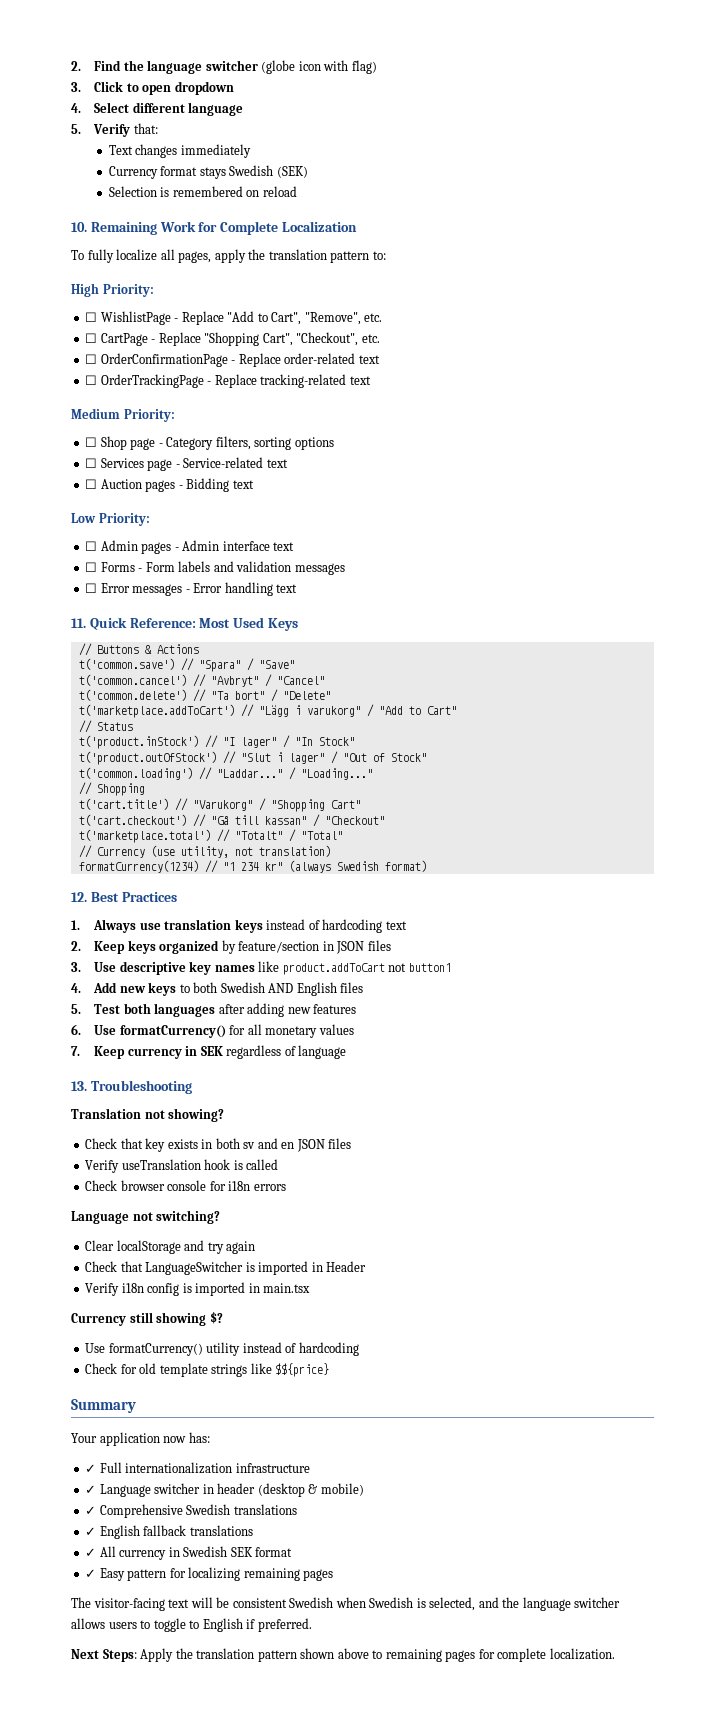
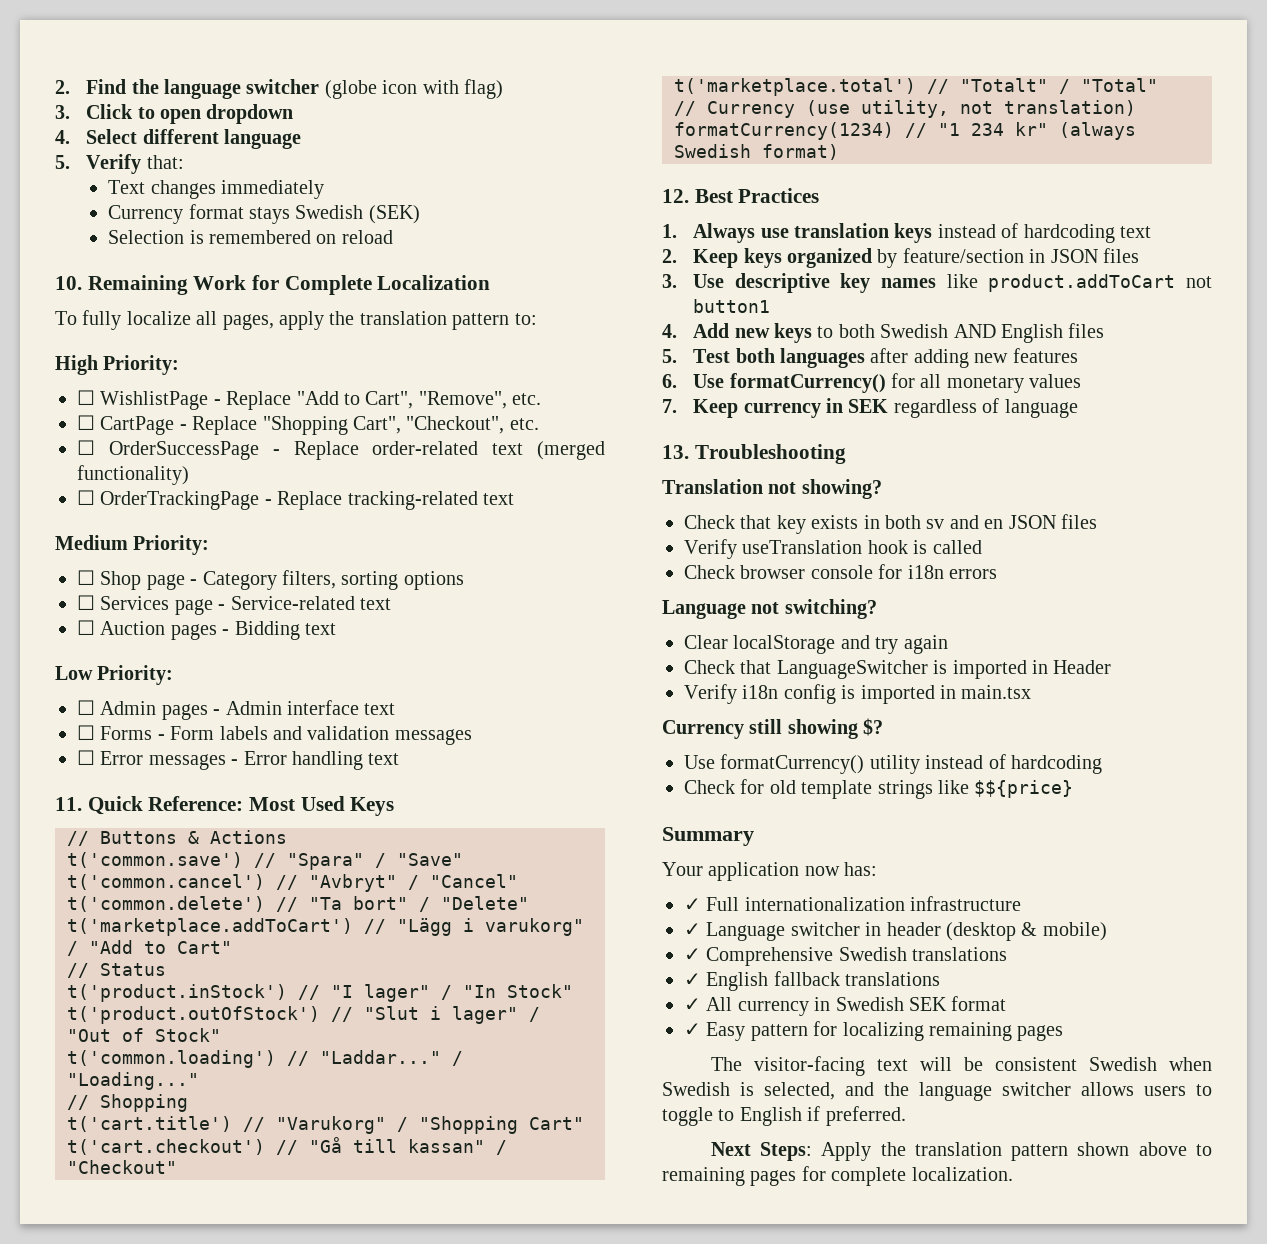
- ☐ OrderConfirmationPage - Replace order-related text
+ ☐ OrderSuccessPage - Replace order-related text (merged functionality)

